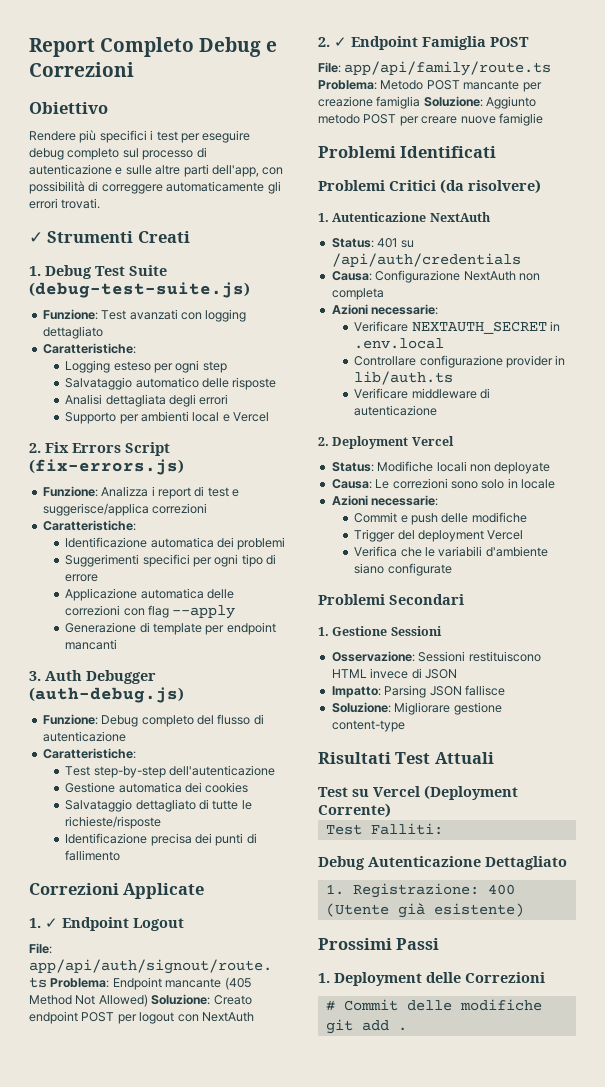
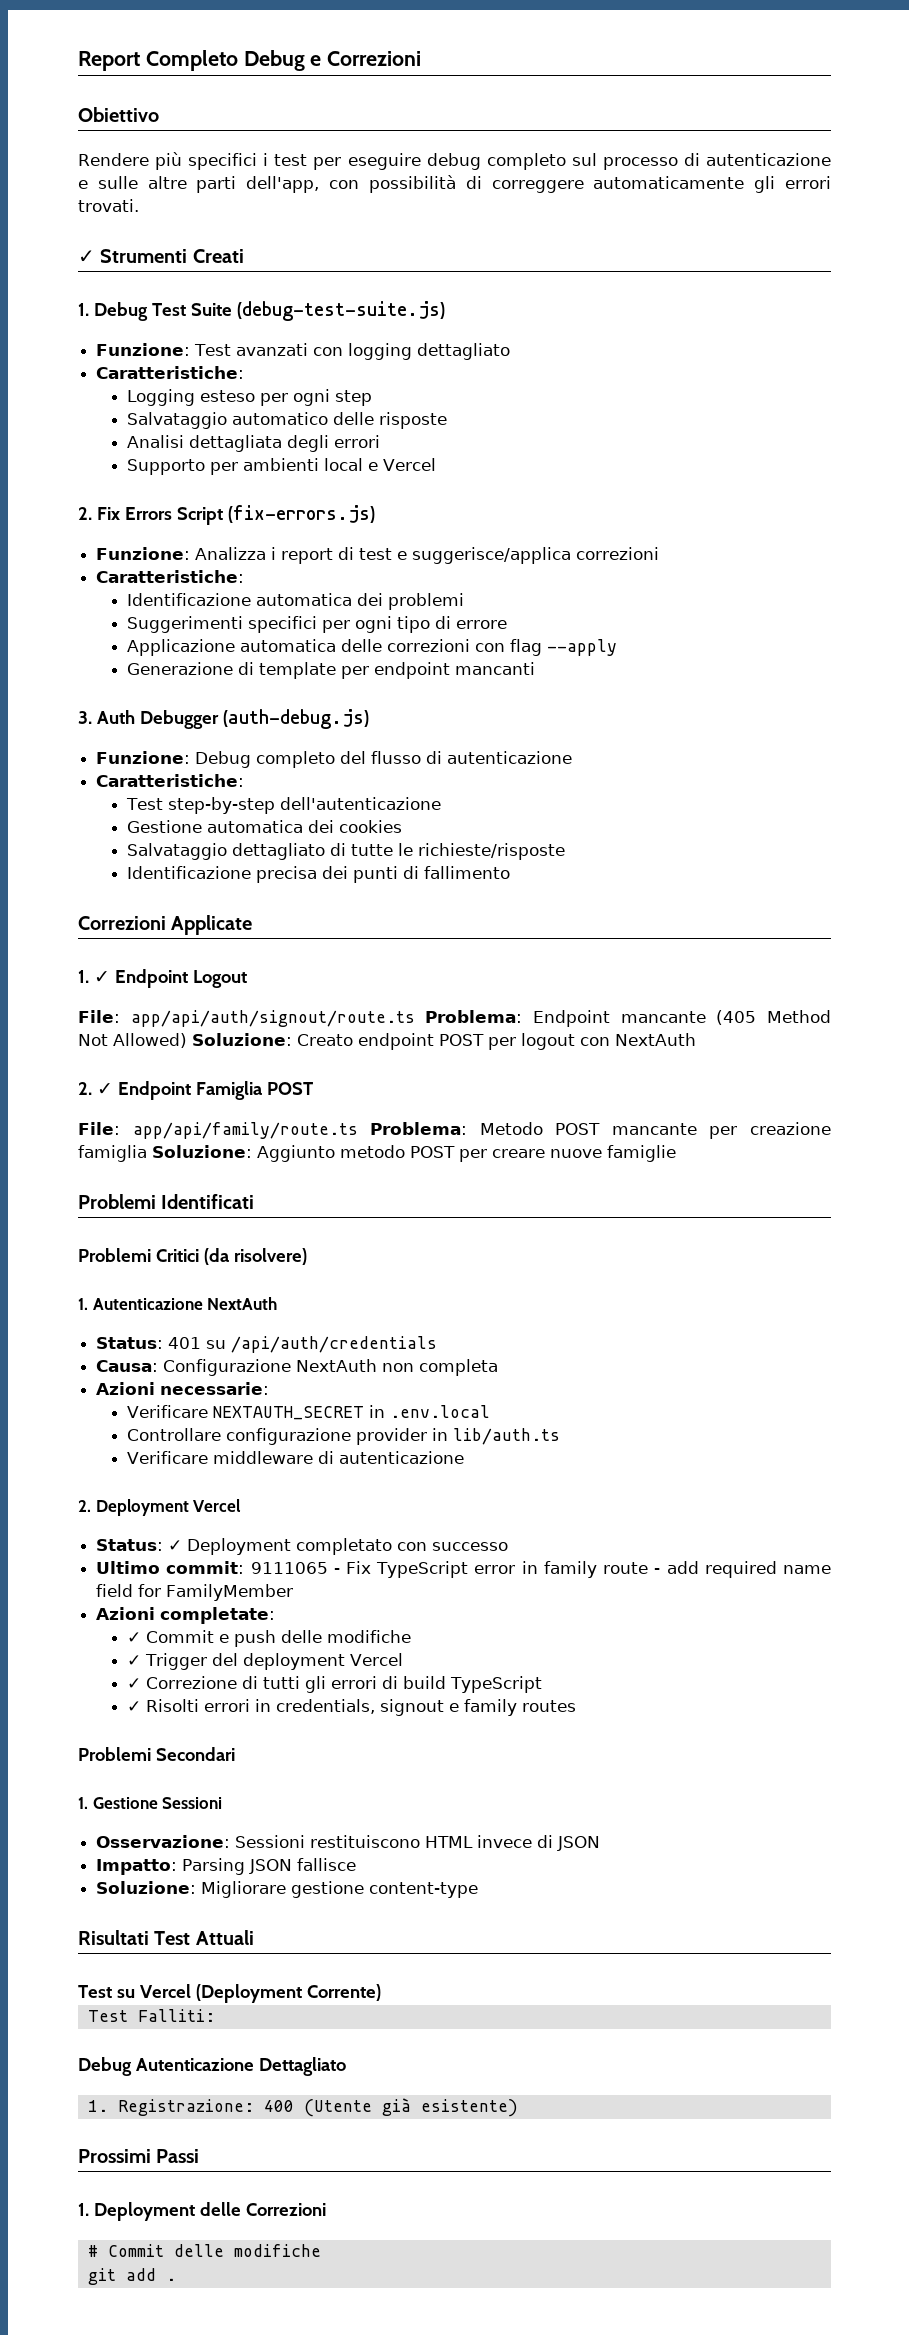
- Status: Modifiche locali non deployate
- Causa: Le correzioni sono solo in locale
- Azioni necessarie:
- Commit e push delle modifiche
+ Status: ✓ Deployment completato con successo
+ Ultimo commit: 9111065 - Fix TypeScript error in family route - add required name field for FamilyMember
+ Azioni completate:
+ ✓ Commit e push delle modifiche
- Trigger del deployment Vercel
+ ✓ Trigger del deployment Vercel
- Verifica che le variabili d'ambiente siano configurate
+ ✓ Correzione di tutti gli errori di build TypeScript
+ ✓ Risolti errori in credentials, signout e family routes

